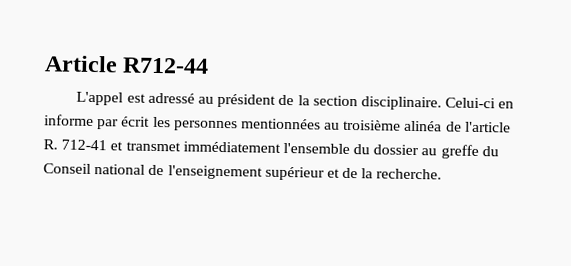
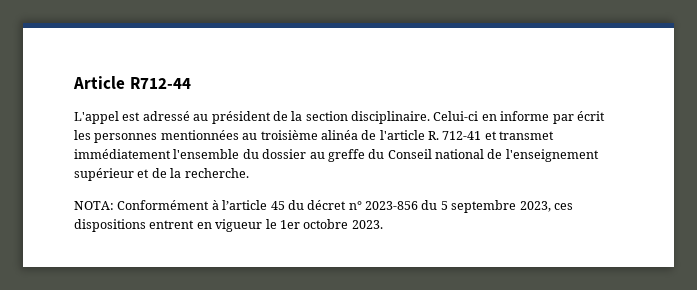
+ NOTA: Conformément à l’article 45 du décret n° 2023-856 du 5 septembre 2023, ces dispositions entrent en vigueur le 1er octobre 2023.

